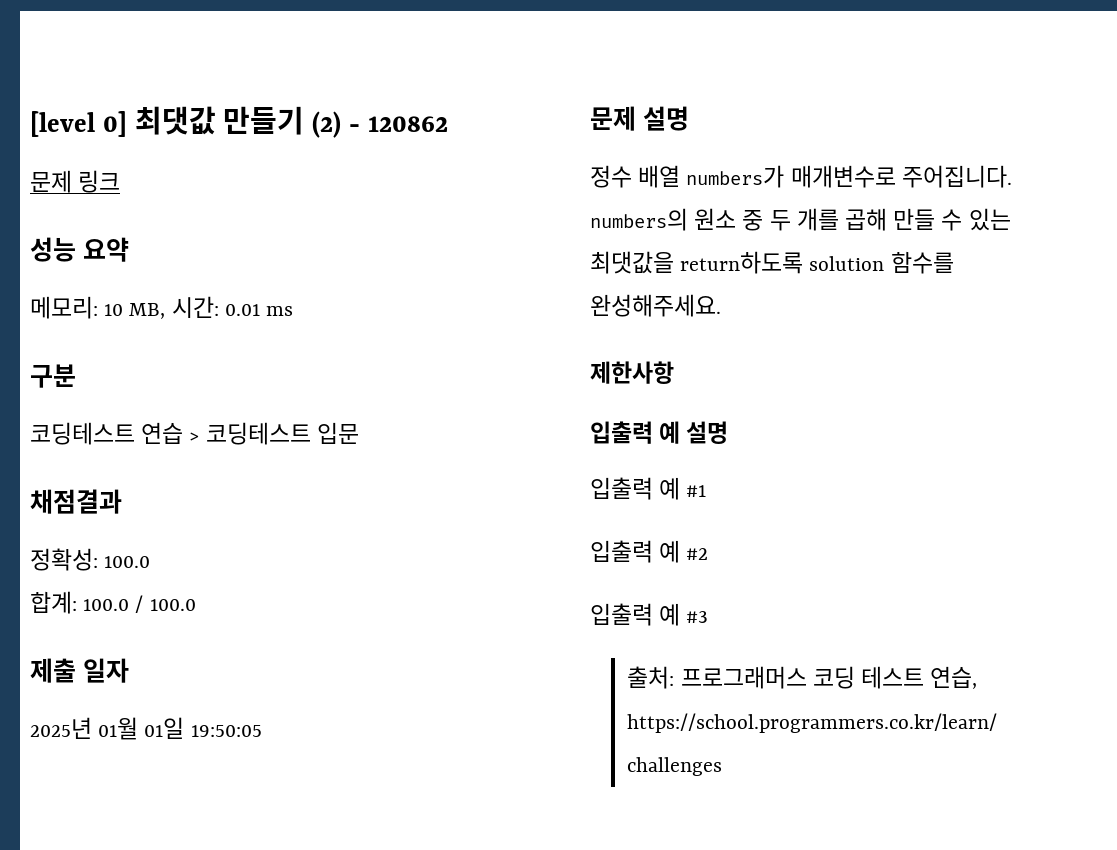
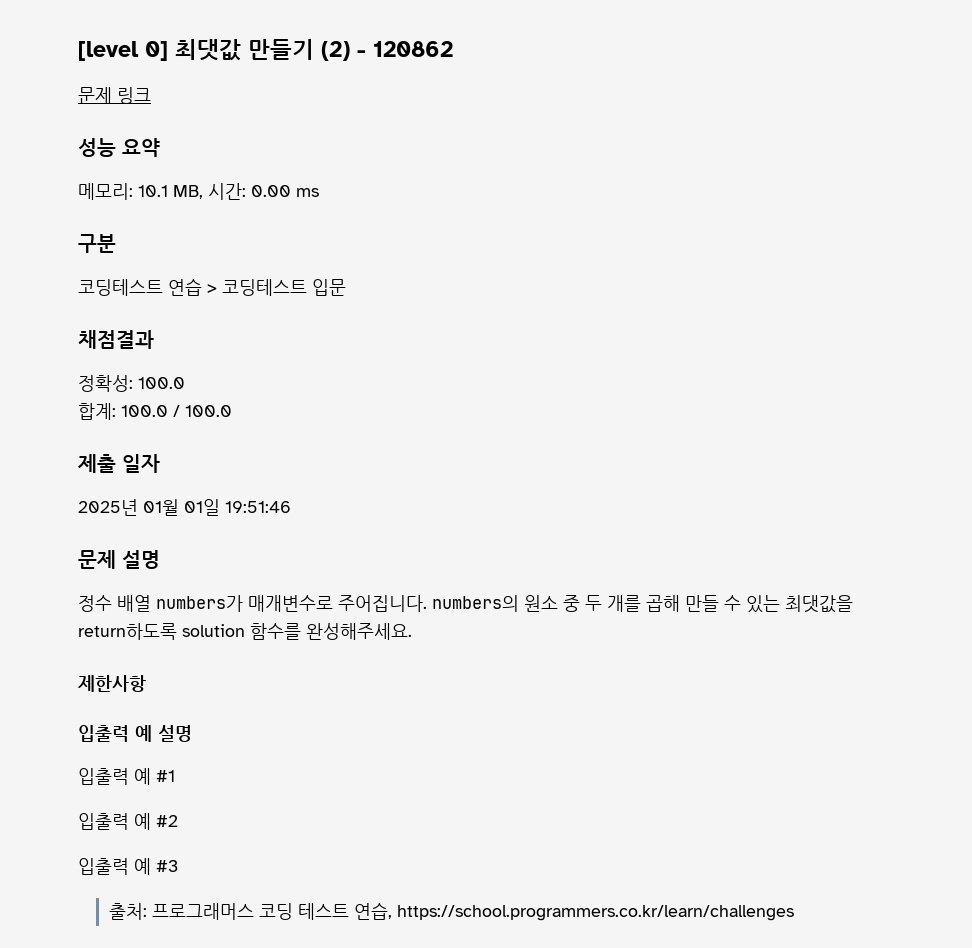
- 메모리: 10 MB, 시간: 0.01 ms
+ 메모리: 10.1 MB, 시간: 0.00 ms
- 2025년 01월 01일 19:50:05
+ 2025년 01월 01일 19:51:46

